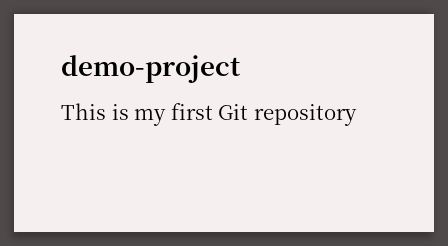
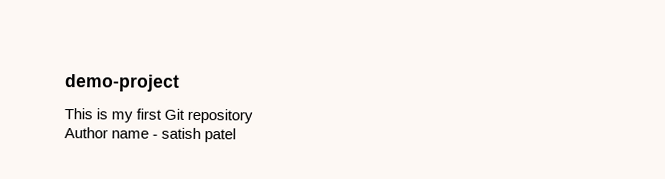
+ Author name - satish patel

